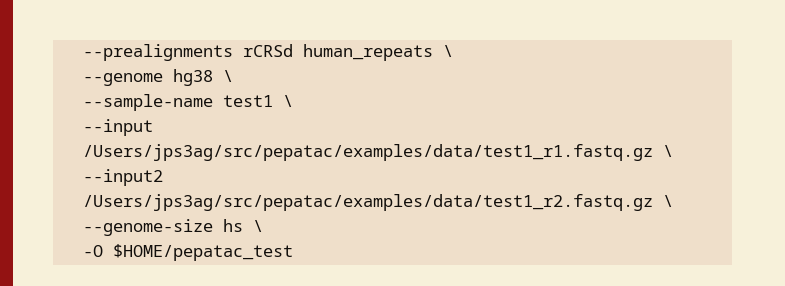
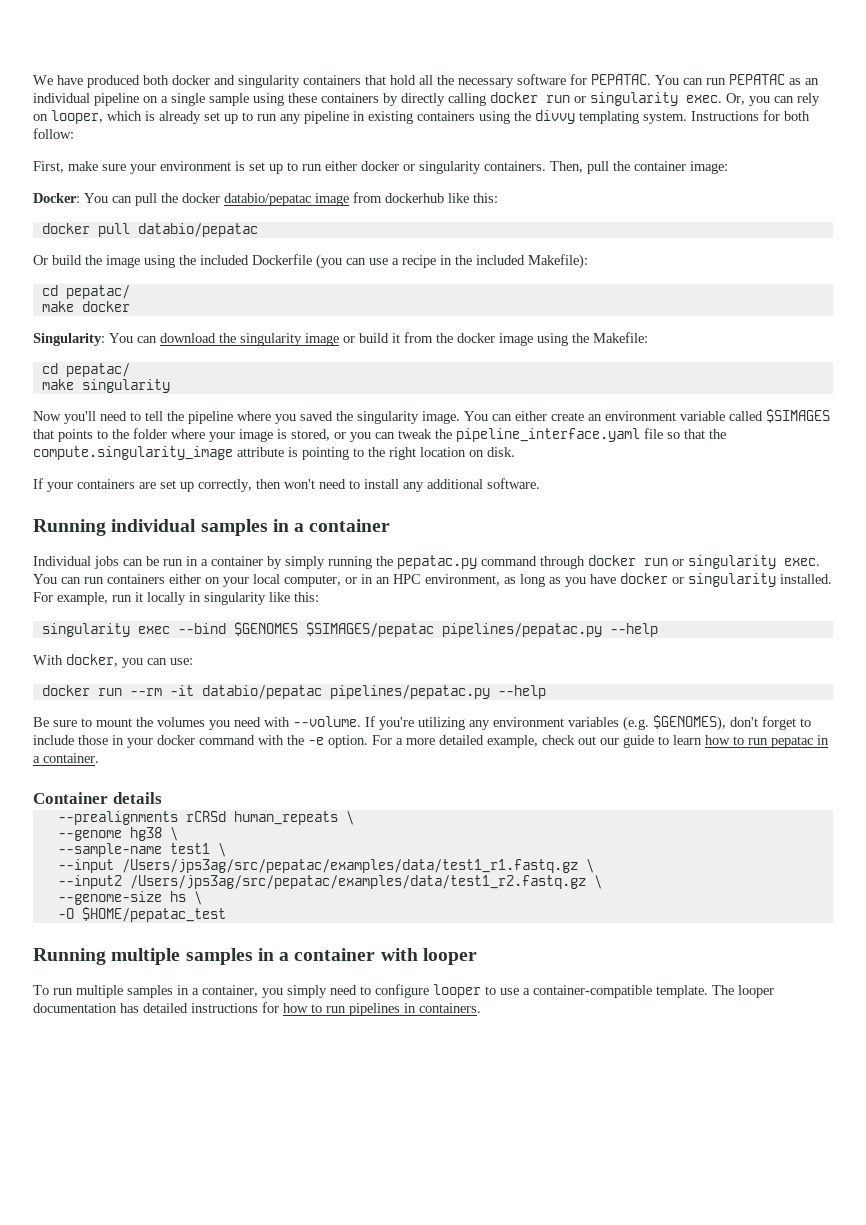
+ We have produced both docker and singularity containers that hold all the necessary software for PEPATAC. You can run PEPATAC as an individual pipeline on a single sample using these containers by directly calling docker run or singularity exec. Or, you can rely on looper, which is already set up to run any pipeline in existing containers using the divvy templating system. Instructions for both follow:
+ First, make sure your environment is set up to run either docker or singularity containers. Then, pull the container image:
+ Docker: You can pull the docker databio/pepatac image from dockerhub like this:
+ docker pull databio/pepatac
+ Or build the image using the included Dockerfile (you can use a recipe in the included Makefile):
+ cd pepatac/
+ make docker
+ Singularity: You can download the singularity image or build it from the docker image using the Makefile:
+ cd pepatac/
+ make singularity
+ Now you'll need to tell the pipeline where you saved the singularity image. You can either create an environment variable called $SIMAGES that points to the folder where your image is stored, or you can tweak the pipeline_interface.yaml file so that the compute.singularity_image attribute is pointing to the right location on disk.
+ If your containers are set up correctly, then won't need to install any additional software.
+ Running individual samples in a container
+ Individual jobs can be run in a container by simply running the pepatac.py command through docker run or singularity exec. You can run containers either on your local computer, or in an HPC environment, as long as you have docker or singularity installed. For example, run it locally in singularity like this:
+ singularity exec --bind $GENOMES $SIMAGES/pepatac pipelines/pepatac.py --help
+ With docker, you can use:
+ docker run --rm -it databio/pepatac pipelines/pepatac.py --help
+ Be sure to mount the volumes you need with --volume. If you're utilizing any environment variables (e.g. $GENOMES), don't forget to include those in your docker command with the -e option. For a more detailed example, check out our guide to learn how to run pepatac in a container.
+ Container details
+ Running multiple samples in a container with looper
+ To run multiple samples in a container, you simply need to configure looper to use a container-compatible template. The looper documentation has detailed instructions for how to run pipelines in containers.

